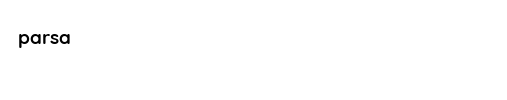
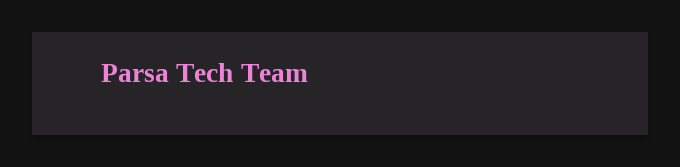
- parsa
+ Parsa Tech Team

